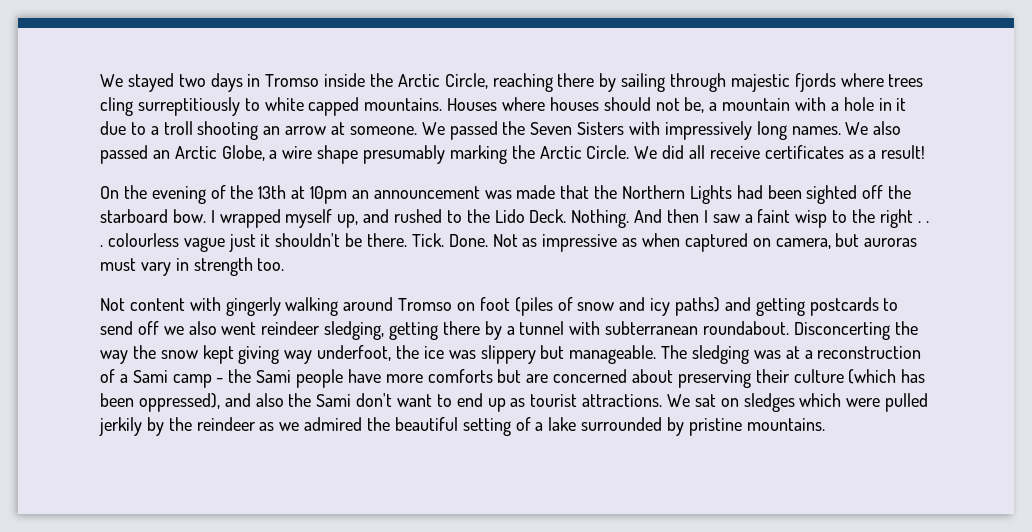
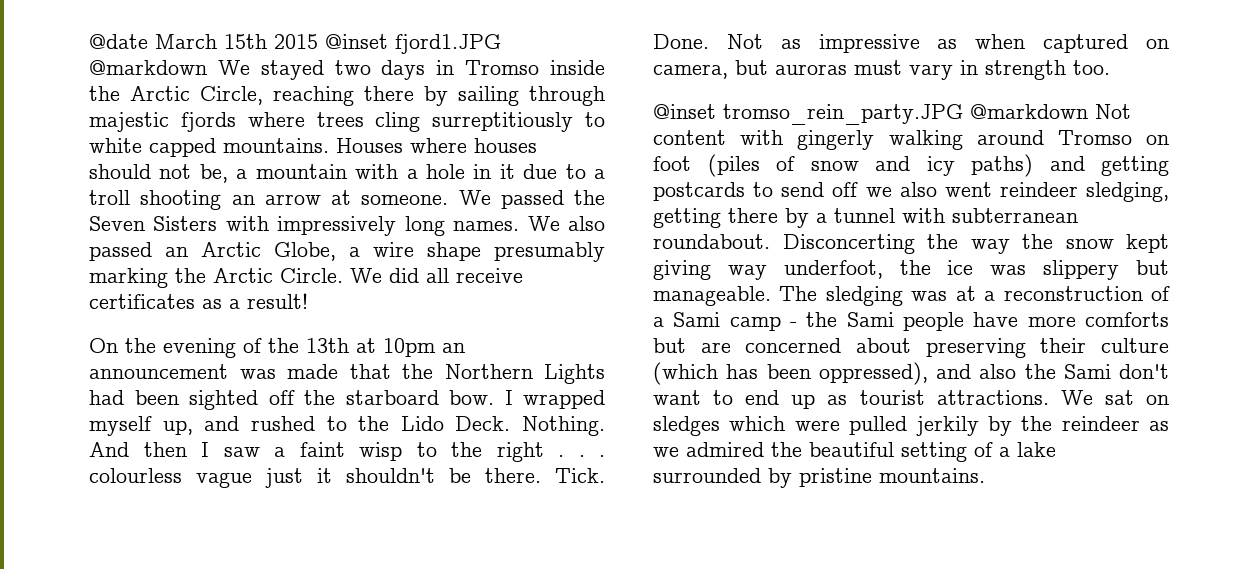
- We stayed two days in Tromso inside the Arctic Circle, reaching there by sailing through majestic fjords where trees cling surreptitiously to white capped mountains.
+ @date March 15th 2015 @inset fjord1.JPG @markdown We stayed two days in Tromso inside the Arctic Circle, reaching there by sailing through majestic fjords where trees cling surreptitiously to white capped mountains.
- Not content with gingerly walking around Tromso on foot (piles of snow and icy paths) and getting postcards to send off we also went reindeer sledging, getting there by a tunnel with subterranean roundabout.
+ @inset tromso_rein_party.JPG @markdown Not content with gingerly walking around Tromso on foot (piles of snow and icy paths) and getting postcards to send off we also went reindeer sledging, getting there by a tunnel with subterranean roundabout.

